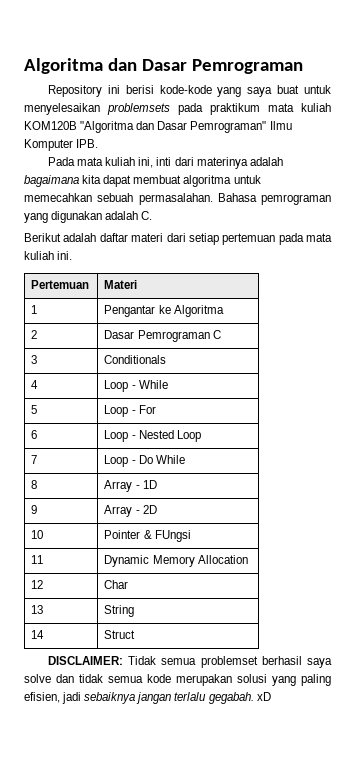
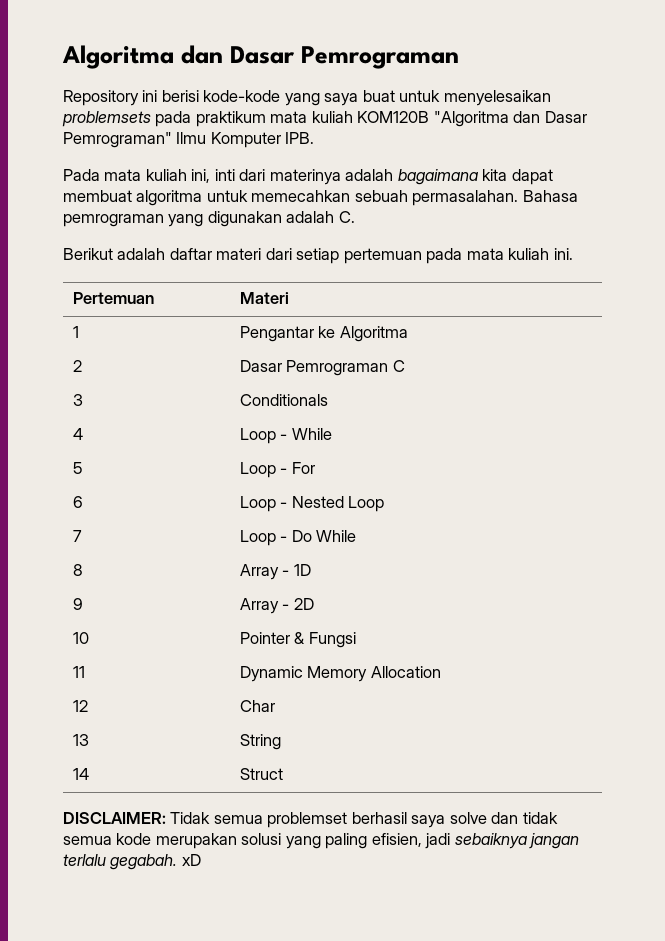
- 10 | Pointer & FUngsi
+ 10 | Pointer & Fungsi

